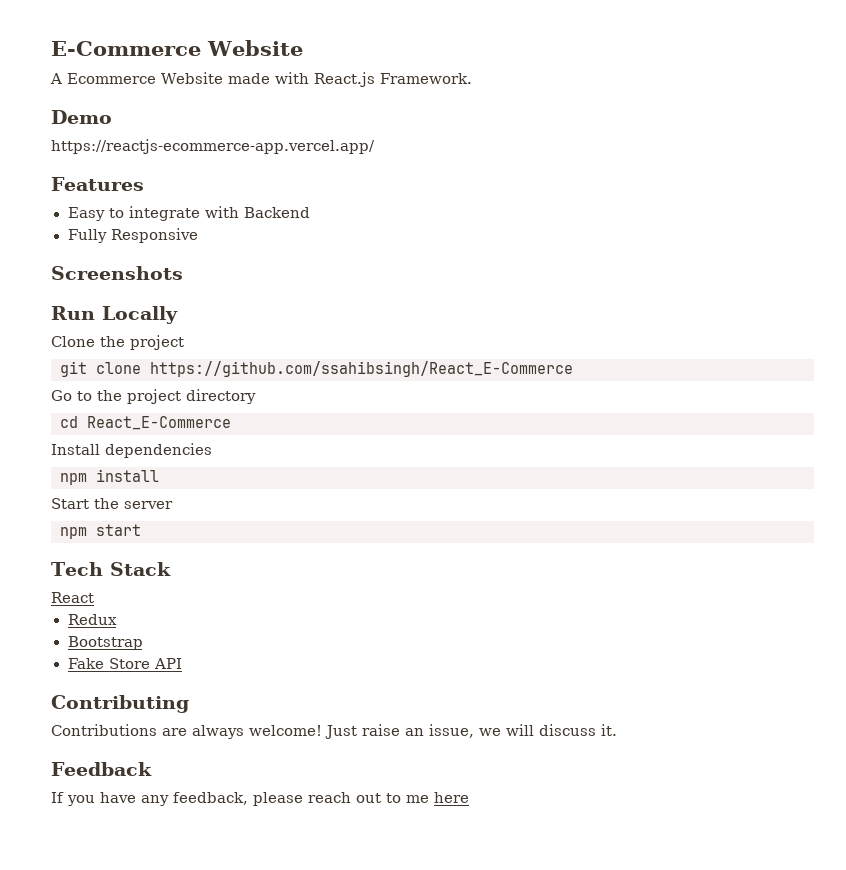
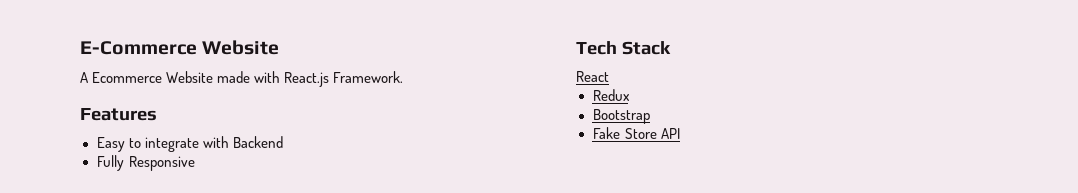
- Demo
- https://reactjs-ecommerce-app.vercel.app/
- Screenshots
- Run Locally
- Clone the project
- git clone https://github.com/ssahibsingh/React_E-Commerce
- Go to the project directory
- cd React_E-Commerce
- Install dependencies
- npm install
- Start the server
- npm start
- Contributing
- Contributions are always welcome! Just raise an issue, we will discuss it.
- Feedback
- If you have any feedback, please reach out to me here

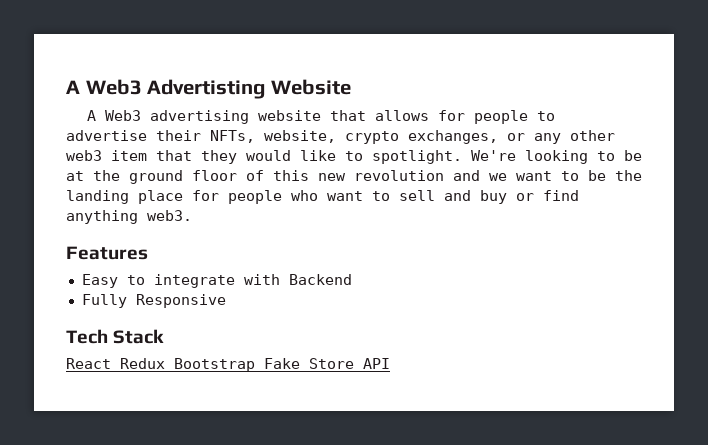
- E-Commerce Website
+ A Web3 Advertisting Website
- A Ecommerce Website made with React.js Framework.
+ A Web3 advertising website that allows for people to advertise their NFTs, website, crypto exchanges, or any other web3 item that they would like to spotlight. We're looking to be at the ground floor of this new revolution and we want to be the landing place for people who want to sell and buy or find anything web3.
- React
- Redux
- Bootstrap
- Fake Store API
+ React Redux Bootstrap Fake Store API

